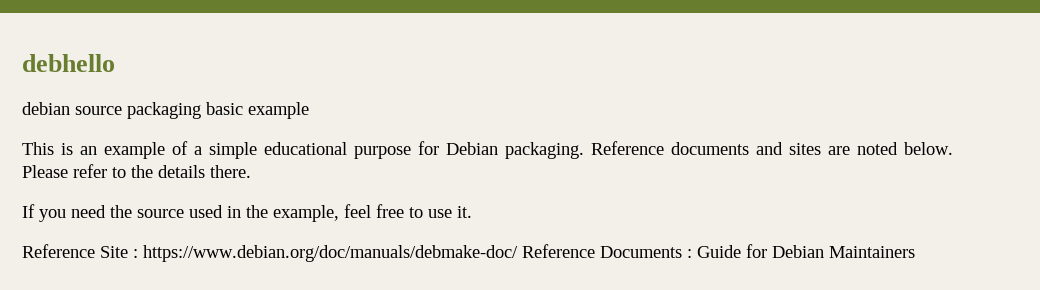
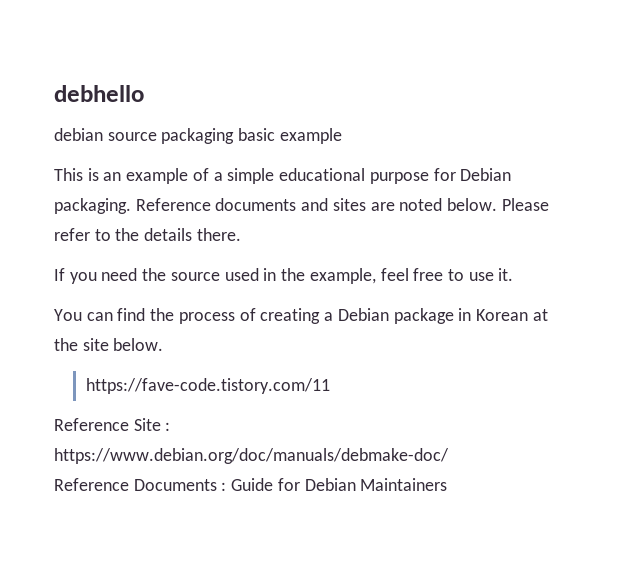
+ You can find the process of creating a Debian package in Korean at the site below.
+ https://fave-code.tistory.com/11
- Reference Site : https://www.debian.org/doc/manuals/debmake-doc/ Reference Documents : Guide for Debian Maintainers
+ Reference Site : https://www.debian.org/doc/manuals/debmake-doc/
+ Reference Documents : Guide for Debian Maintainers

